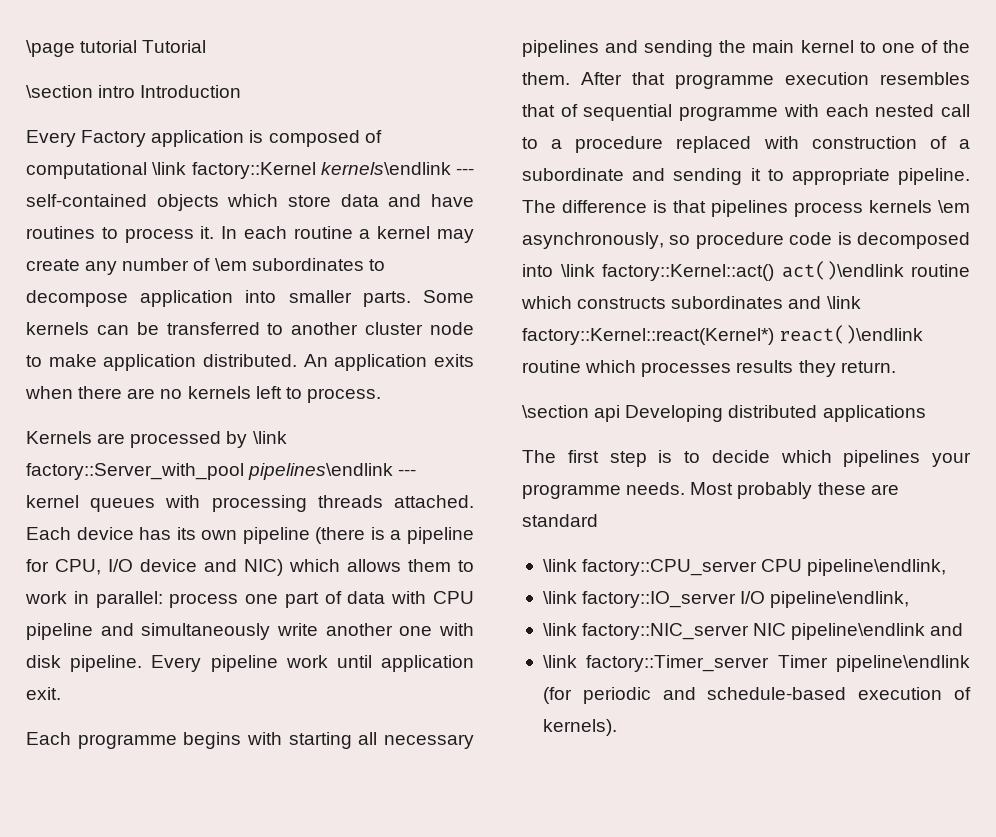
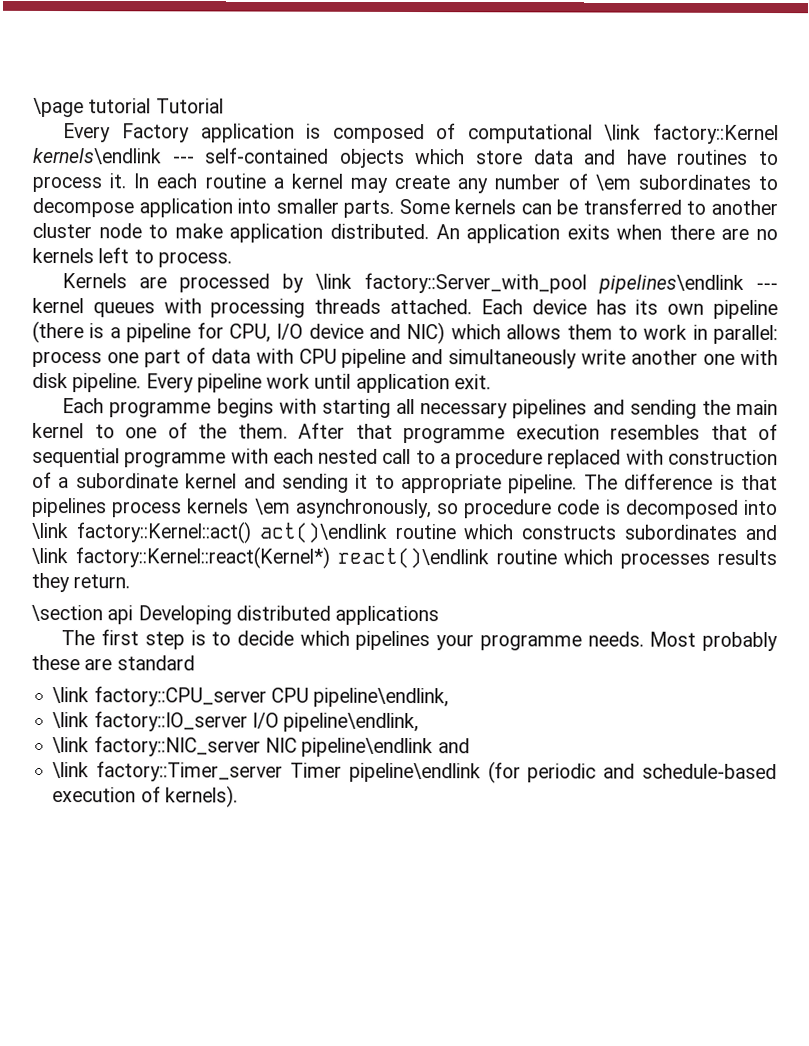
- \section intro Introduction
- After that programme execution resembles that of sequential programme with each nested call to a procedure replaced with construction of a subordinate and sending it to appropriate pipeline.
+ After that programme execution resembles that of sequential programme with each nested call to a procedure replaced with construction of a subordinate kernel and sending it to appropriate pipeline.

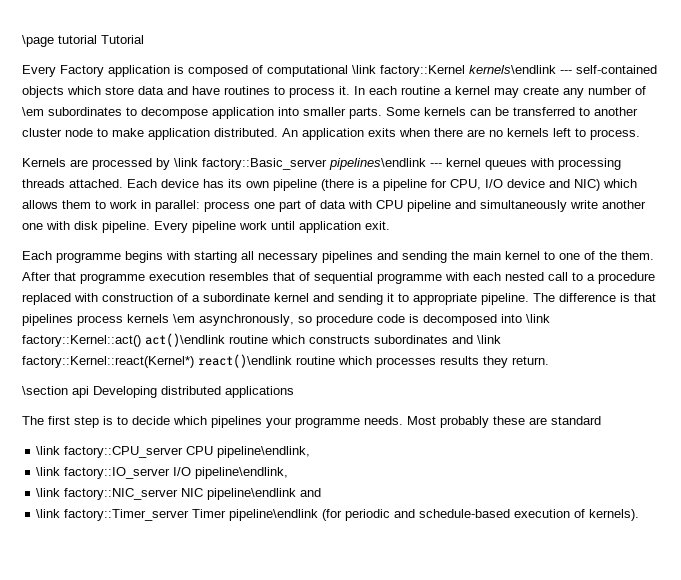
- Kernels are processed by \link factory::Server_with_pool pipelines\endlink --- kernel queues with processing threads attached.
+ Kernels are processed by \link factory::Basic_server pipelines\endlink --- kernel queues with processing threads attached.

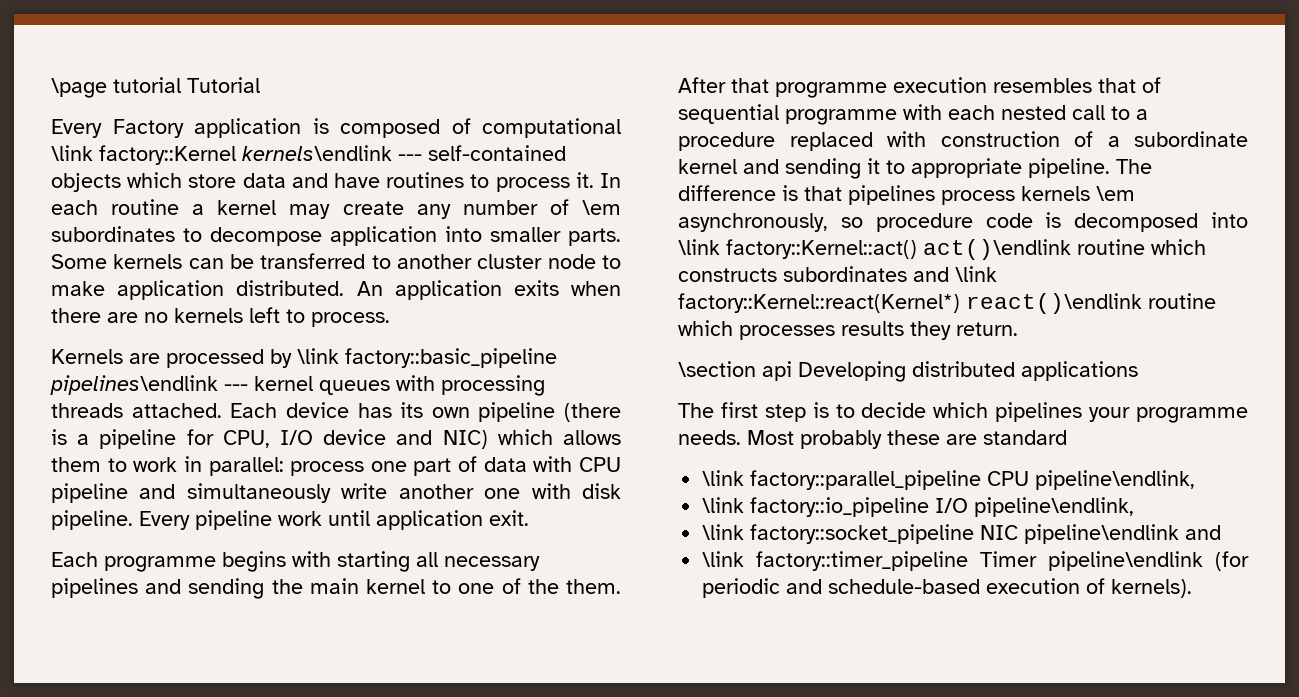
- Kernels are processed by \link factory::Basic_server pipelines\endlink --- kernel queues with processing threads attached.
+ Kernels are processed by \link factory::basic_pipeline pipelines\endlink --- kernel queues with processing threads attached.
- \link factory::CPU_server CPU pipeline\endlink,
+ \link factory::parallel_pipeline CPU pipeline\endlink,
- \link factory::IO_server I/O pipeline\endlink,
+ \link factory::io_pipeline I/O pipeline\endlink,
- \link factory::NIC_server NIC pipeline\endlink and
+ \link factory::socket_pipeline NIC pipeline\endlink and
- \link factory::Timer_server Timer pipeline\endlink (for periodic and schedule-based execution of kernels).
+ \link factory::timer_pipeline Timer pipeline\endlink (for periodic and schedule-based execution of kernels).

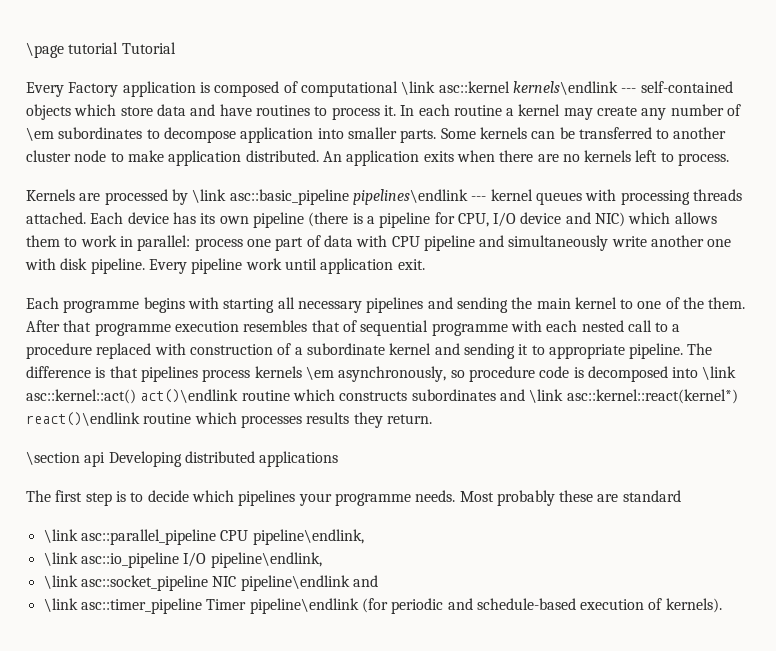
- Every Factory application is composed of computational \link factory::Kernel kernels\endlink --- self-contained objects which store data and have routines to process it.
+ Every Factory application is composed of computational \link asc::kernel kernels\endlink --- self-contained objects which store data and have routines to process it.
- Kernels are processed by \link factory::basic_pipeline pipelines\endlink --- kernel queues with processing threads attached.
+ Kernels are processed by \link asc::basic_pipeline pipelines\endlink --- kernel queues with processing threads attached.
- The difference is that pipelines process kernels \em asynchronously, so procedure code is decomposed into \link factory::Kernel::act() act()\endlink routine which constructs subordinates and \link factory::Kernel::react(Kernel*) react()\endlink routine which processes results they return.
+ The difference is that pipelines process kernels \em asynchronously, so procedure code is decomposed into \link asc::kernel::act() act()\endlink routine which constructs subordinates and \link asc::kernel::react(kernel*) react()\endlink routine which processes results they return.
- \link factory::parallel_pipeline CPU pipeline\endlink,
+ \link asc::parallel_pipeline CPU pipeline\endlink,
- \link factory::io_pipeline I/O pipeline\endlink,
+ \link asc::io_pipeline I/O pipeline\endlink,
- \link factory::socket_pipeline NIC pipeline\endlink and
+ \link asc::socket_pipeline NIC pipeline\endlink and
- \link factory::timer_pipeline Timer pipeline\endlink (for periodic and schedule-based execution of kernels).
+ \link asc::timer_pipeline Timer pipeline\endlink (for periodic and schedule-based execution of kernels).

